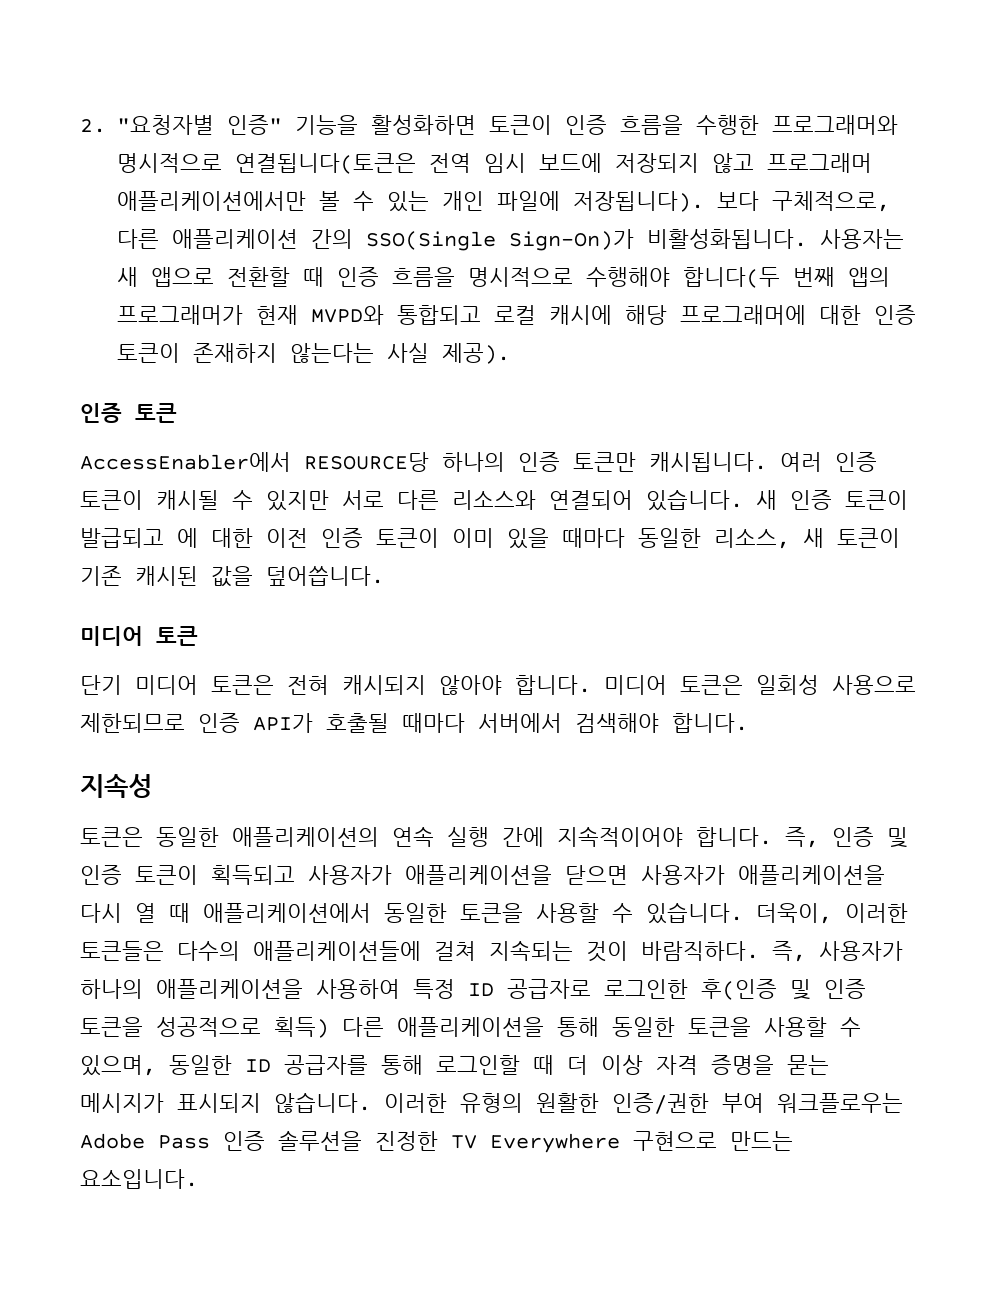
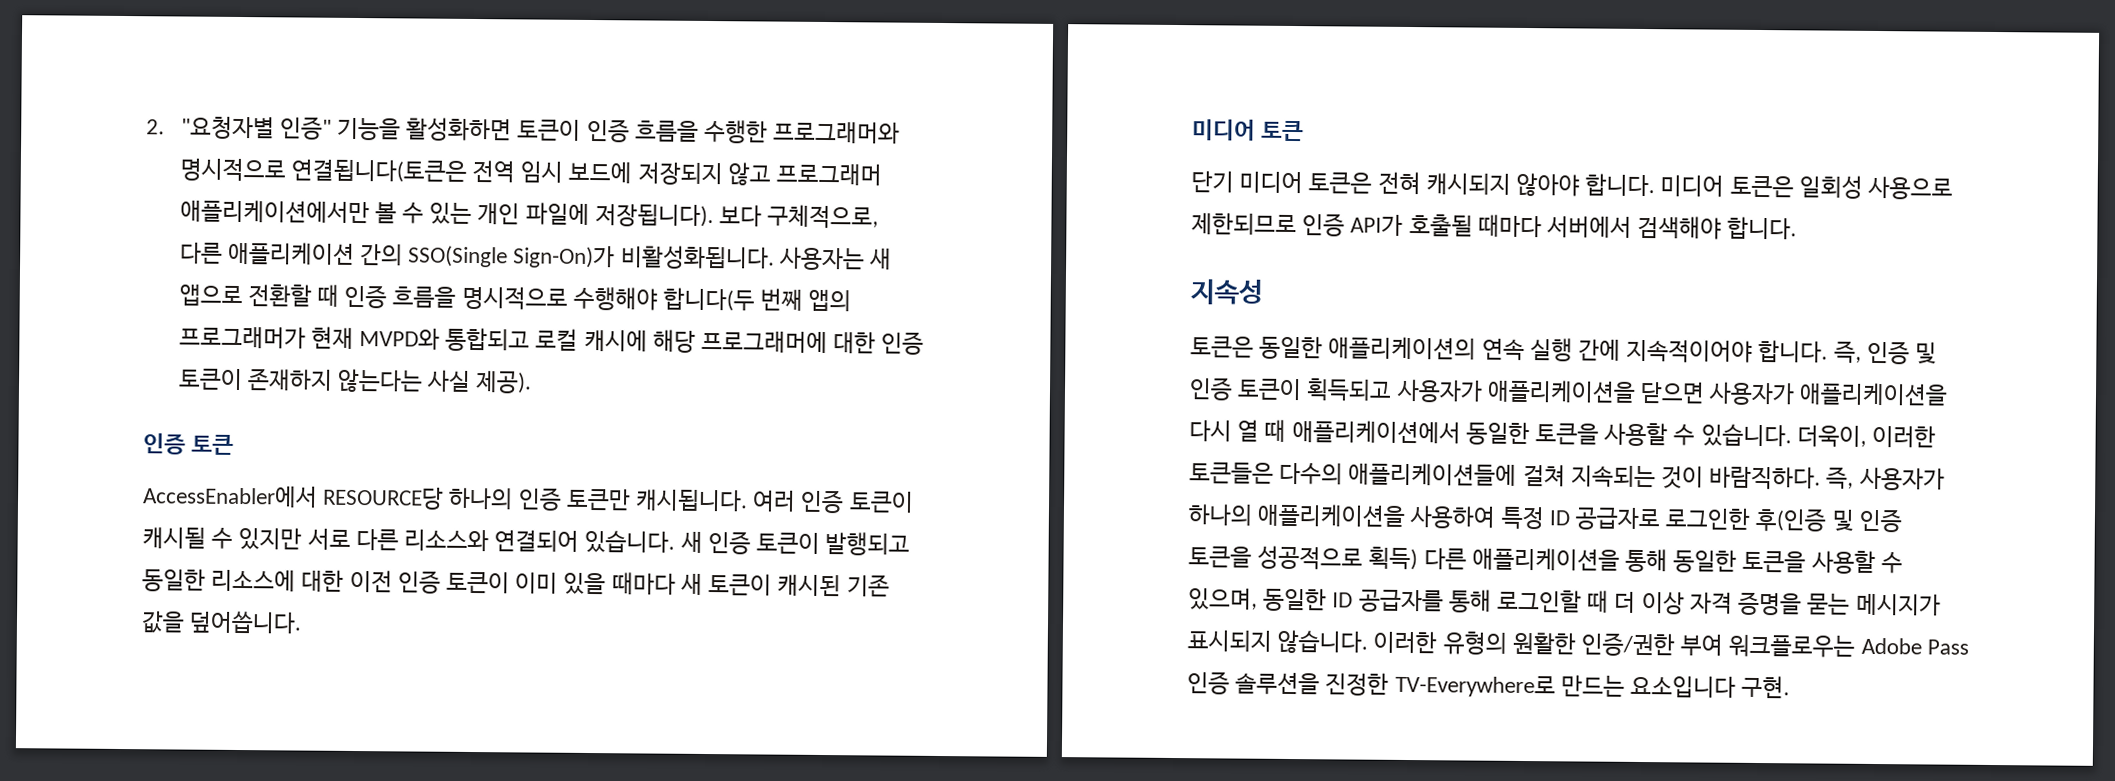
- 새 인증 토큰이 발급되고 에 대한 이전 인증 토큰이 이미 있을 때마다 동일한 리소스, 새 토큰이 기존 캐시된 값을 덮어씁니다.
+ 새 인증 토큰이 발행되고 동일한 리소스에 대한 이전 인증 토큰이 이미 있을 때마다 새 토큰이 캐시된 기존 값을 덮어씁니다.
- 이러한 유형의 원활한 인증/권한 부여 워크플로우는 Adobe Pass 인증 솔루션을 진정한 TV Everywhere 구현으로 만드는 요소입니다.
+ 이러한 유형의 원활한 인증/권한 부여 워크플로우는 Adobe Pass 인증 솔루션을 진정한 TV-Everywhere로 만드는 요소입니다 구현.

